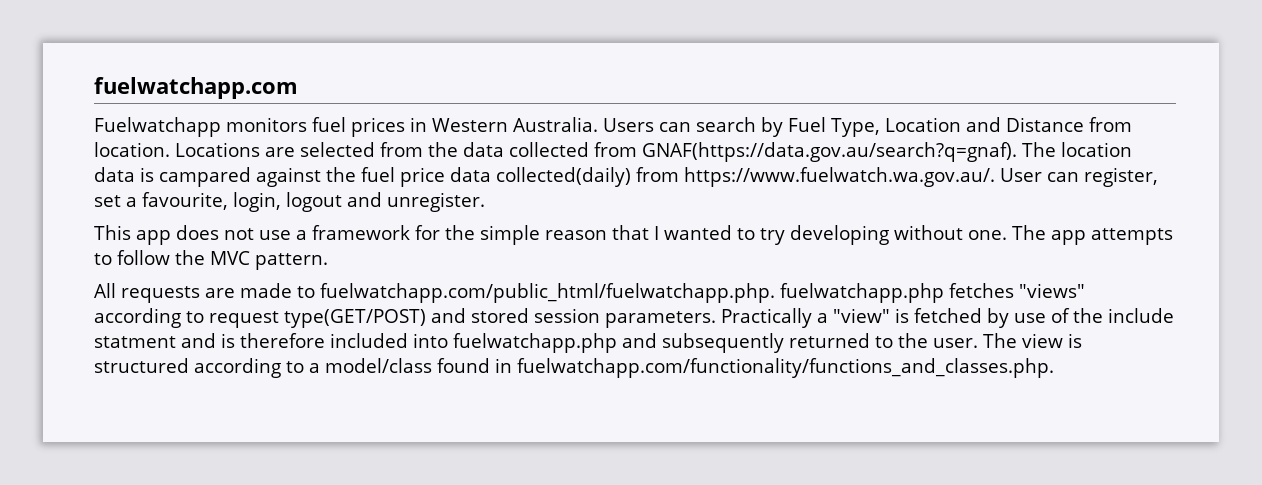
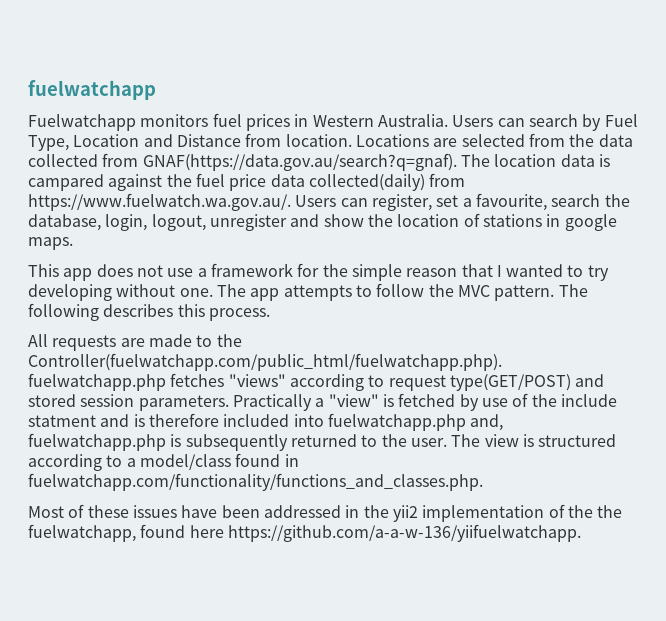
- fuelwatchapp.com
+ fuelwatchapp
- Locations are selected from the data collected from GNAF(https://data.gov.au/search?q=gnaf). The location data is campared against the fuel price data collected(daily) from https://www.fuelwatch.wa.gov.au/. User can register, set a favourite, login, logout and unregister.
+ Locations are selected from the data collected from GNAF(https://data.gov.au/search?q=gnaf). The location data is campared against the fuel price data collected(daily) from https://www.fuelwatch.wa.gov.au/. Users can register, set a favourite, search the database, login, logout, unregister and show the location of stations in google maps.
+ The following describes this process.
- All requests are made to fuelwatchapp.com/public_html/fuelwatchapp.php. fuelwatchapp.php fetches "views" according to request type(GET/POST) and stored session parameters.
+ All requests are made to the Controller(fuelwatchapp.com/public_html/fuelwatchapp.php). fuelwatchapp.php fetches "views" according to request type(GET/POST) and stored session parameters.
- Practically a "view" is fetched by use of the include statment and is therefore included into fuelwatchapp.php and subsequently returned to the user.
+ Practically a "view" is fetched by use of the include statment and is therefore included into fuelwatchapp.php and, fuelwatchapp.php is subsequently returned to the user.
+ Most of these issues have been addressed in the yii2 implementation of the the fuelwatchapp, found here https://github.com/a-a-w-136/yiifuelwatchapp.

